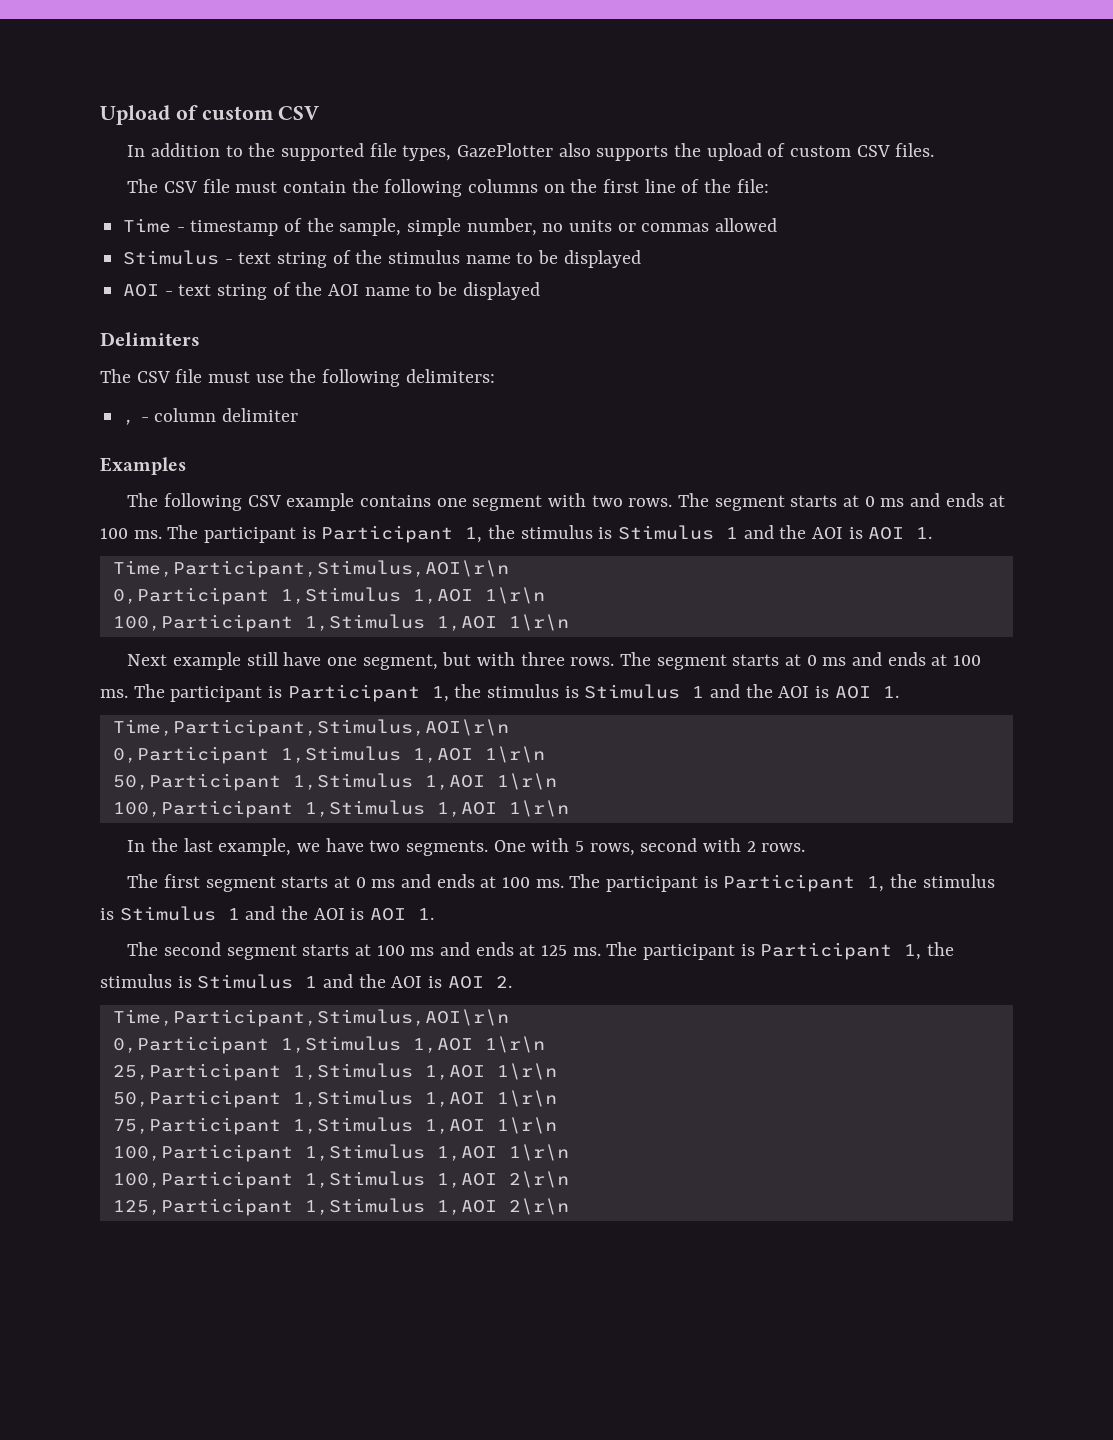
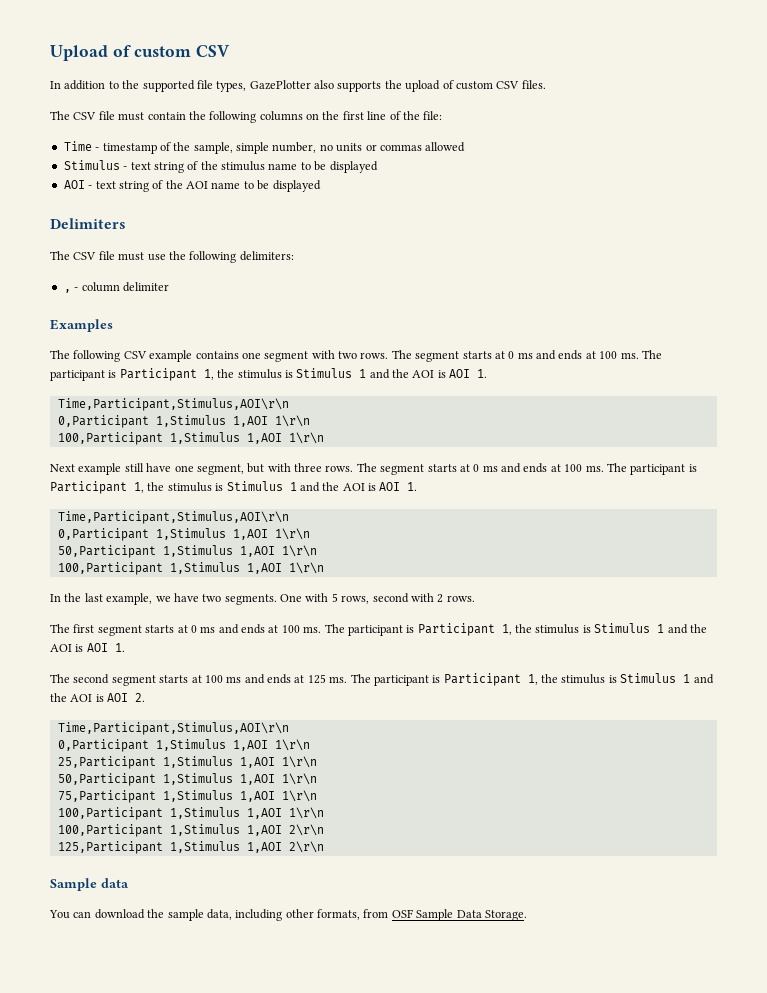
+ Sample data
+ You can download the sample data, including other formats, from OSF Sample Data Storage.

